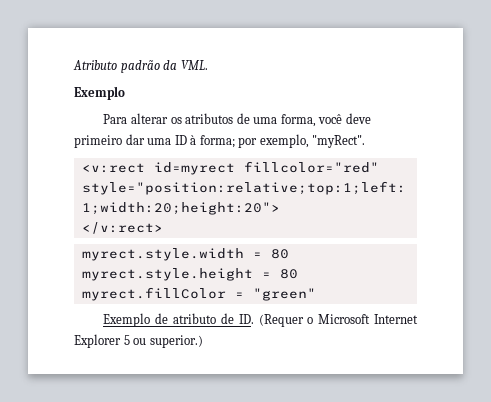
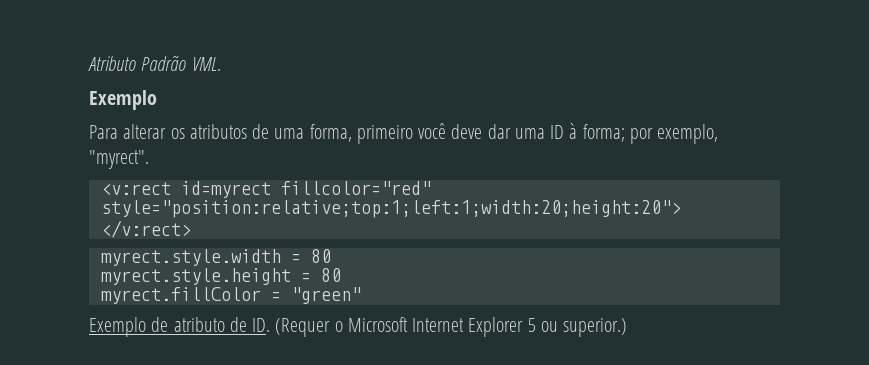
- Atributo padrão da VML.
+ Atributo Padrão VML.
- Para alterar os atributos de uma forma, você deve primeiro dar uma ID à forma; por exemplo, "myRect".
+ Para alterar os atributos de uma forma, primeiro você deve dar uma ID à forma; por exemplo, "myrect".

